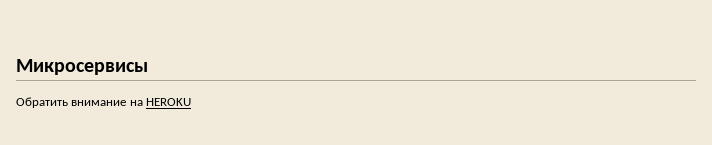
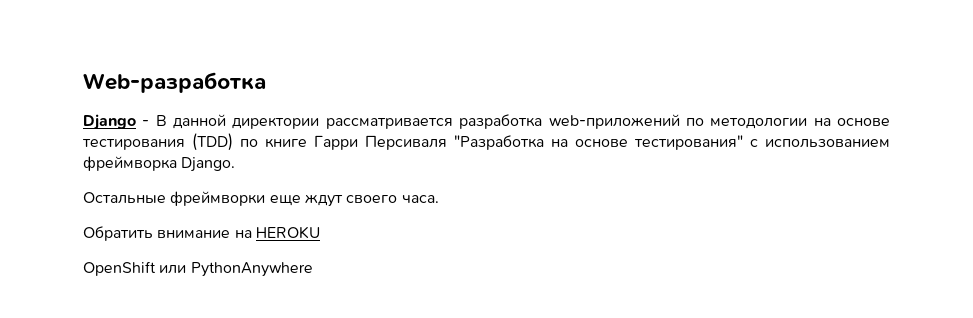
- Микросервисы
+ Web-разработка
+ Django - В данной директории рассматривается разработка web-приложений по методологии на основе тестирования (TDD) по книге Гарри Персиваля "Разработка на основе тестирования" с использованием фреймворка Django.
+ Остальные фреймворки еще ждут своего часа.
+ OpenShift или PythonAnywhere

